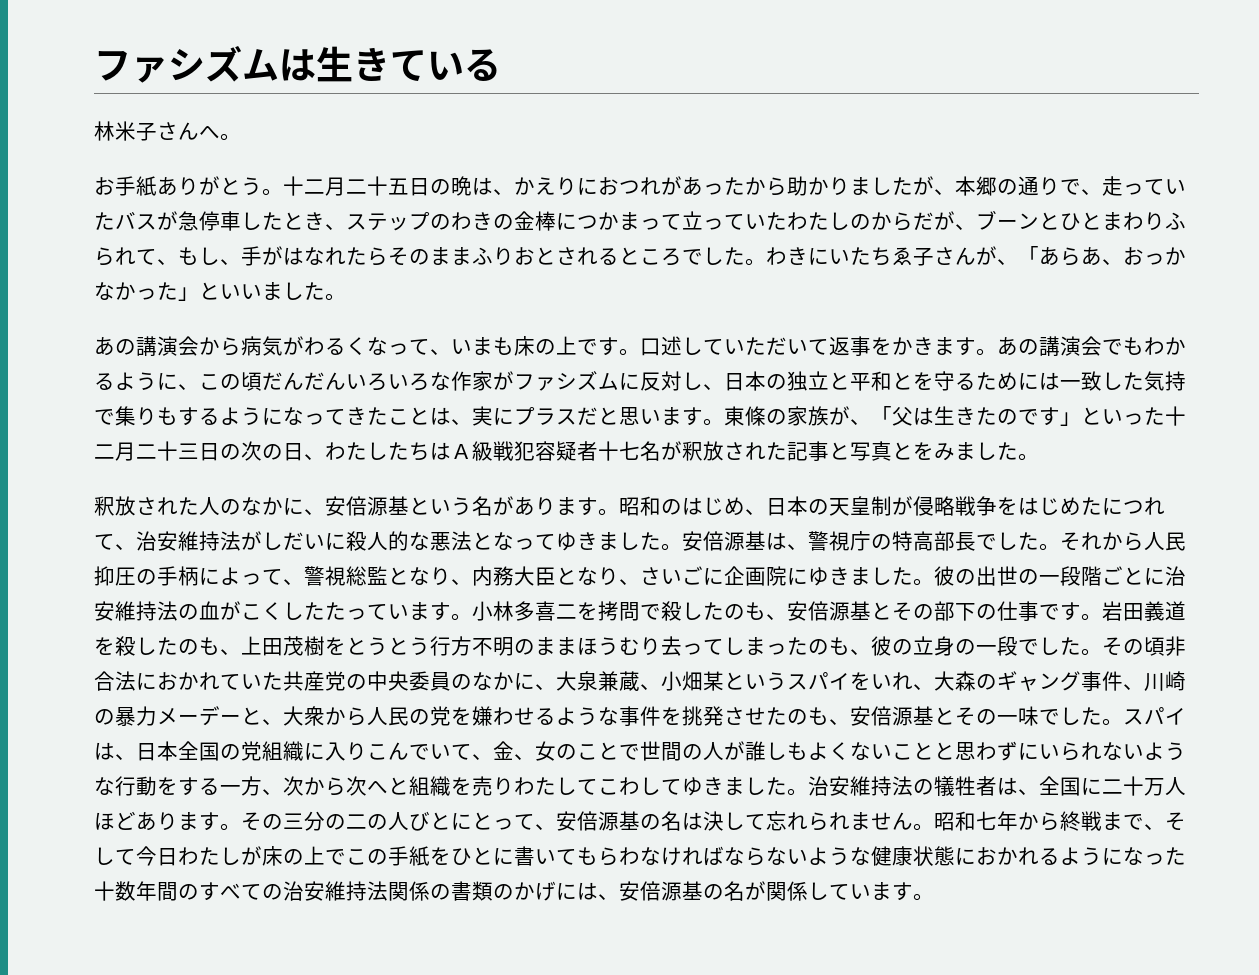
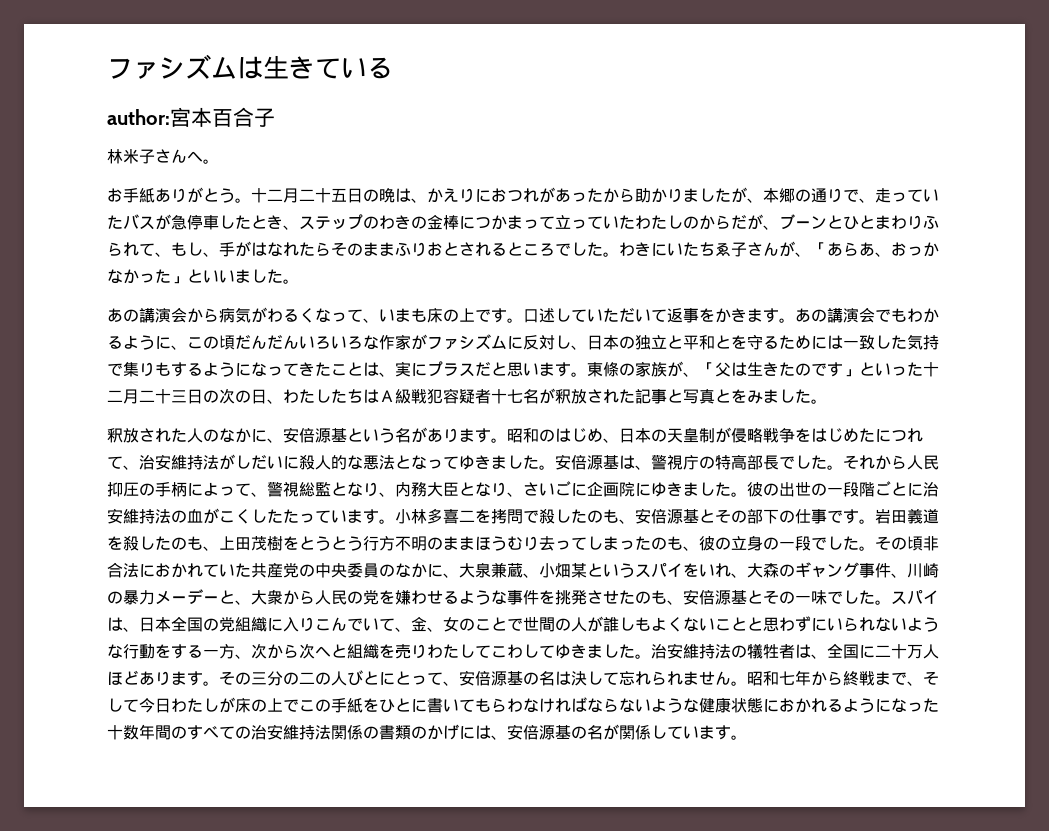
+ author:宮本百合子

